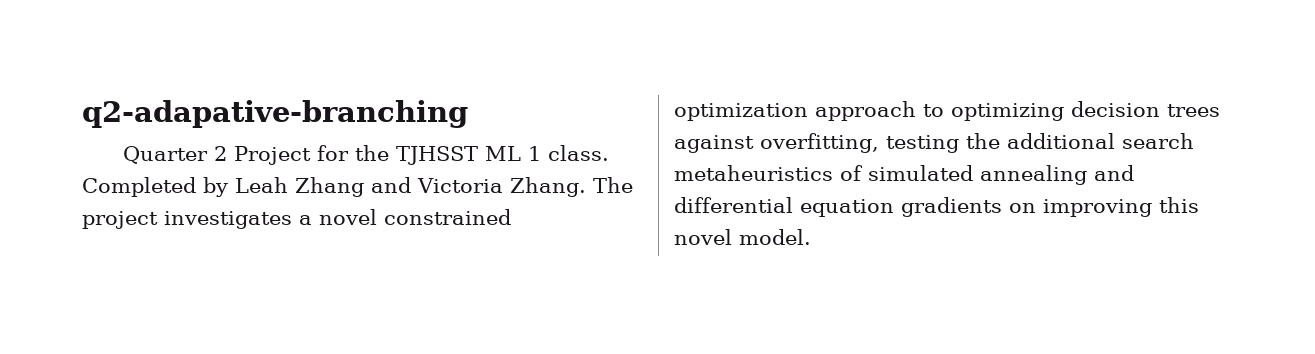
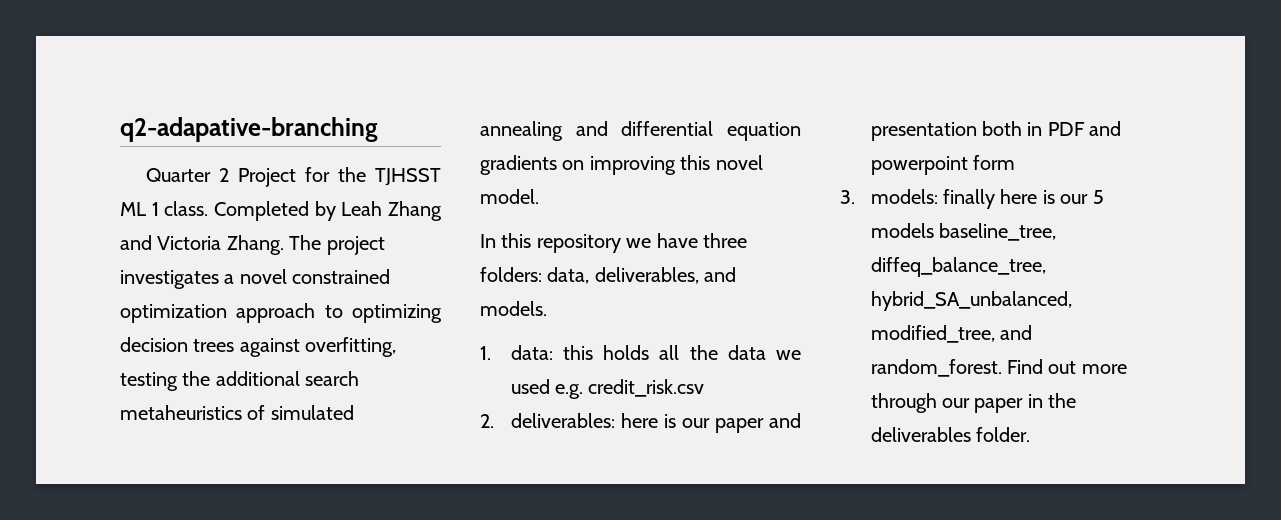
+ In this repository we have three folders: data, deliverables, and models.
+ 1. data: this holds all the data we used e.g. credit_risk.csv
+ 2. deliverables: here is our paper and presentation both in PDF and powerpoint form
+ 3. models: finally here is our 5 models baseline_tree, diffeq_balance_tree, hybrid_SA_unbalanced, modified_tree, and random_forest. Find out more through our paper in the deliverables folder.

